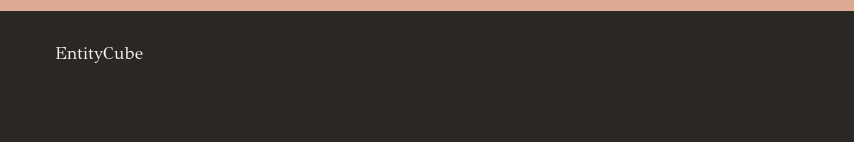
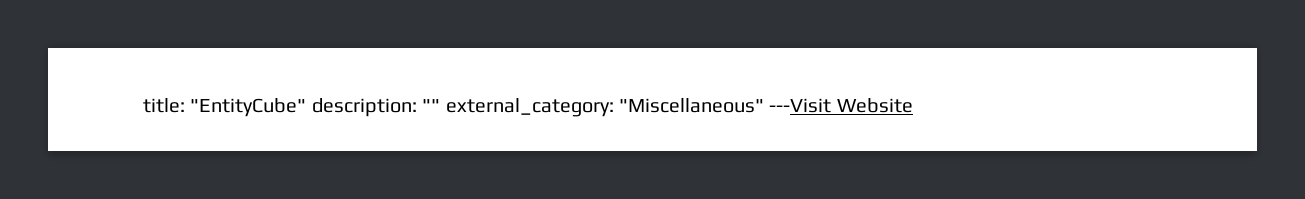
- EntityCube
+ title: "EntityCube" description: "" external_category: "Miscellaneous" ---Visit Website

